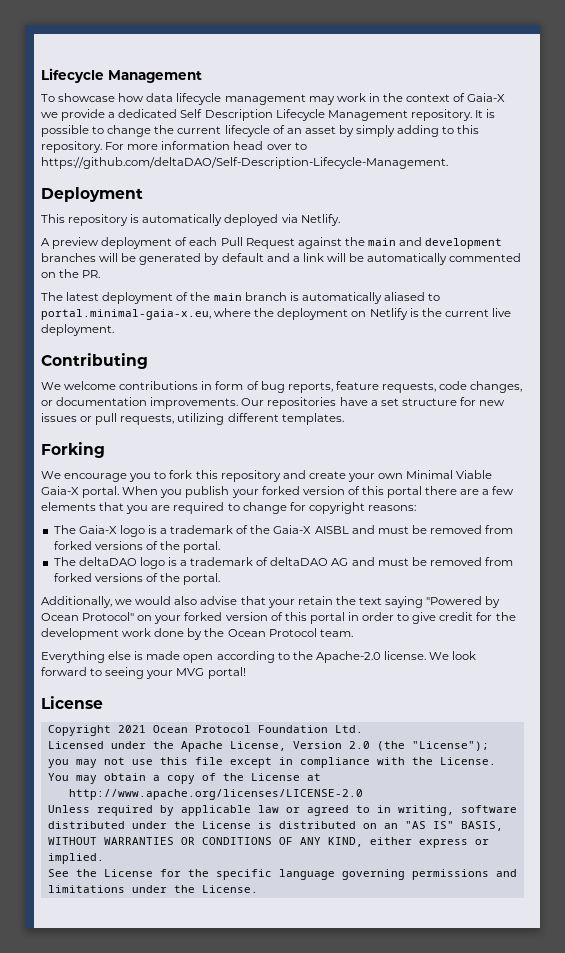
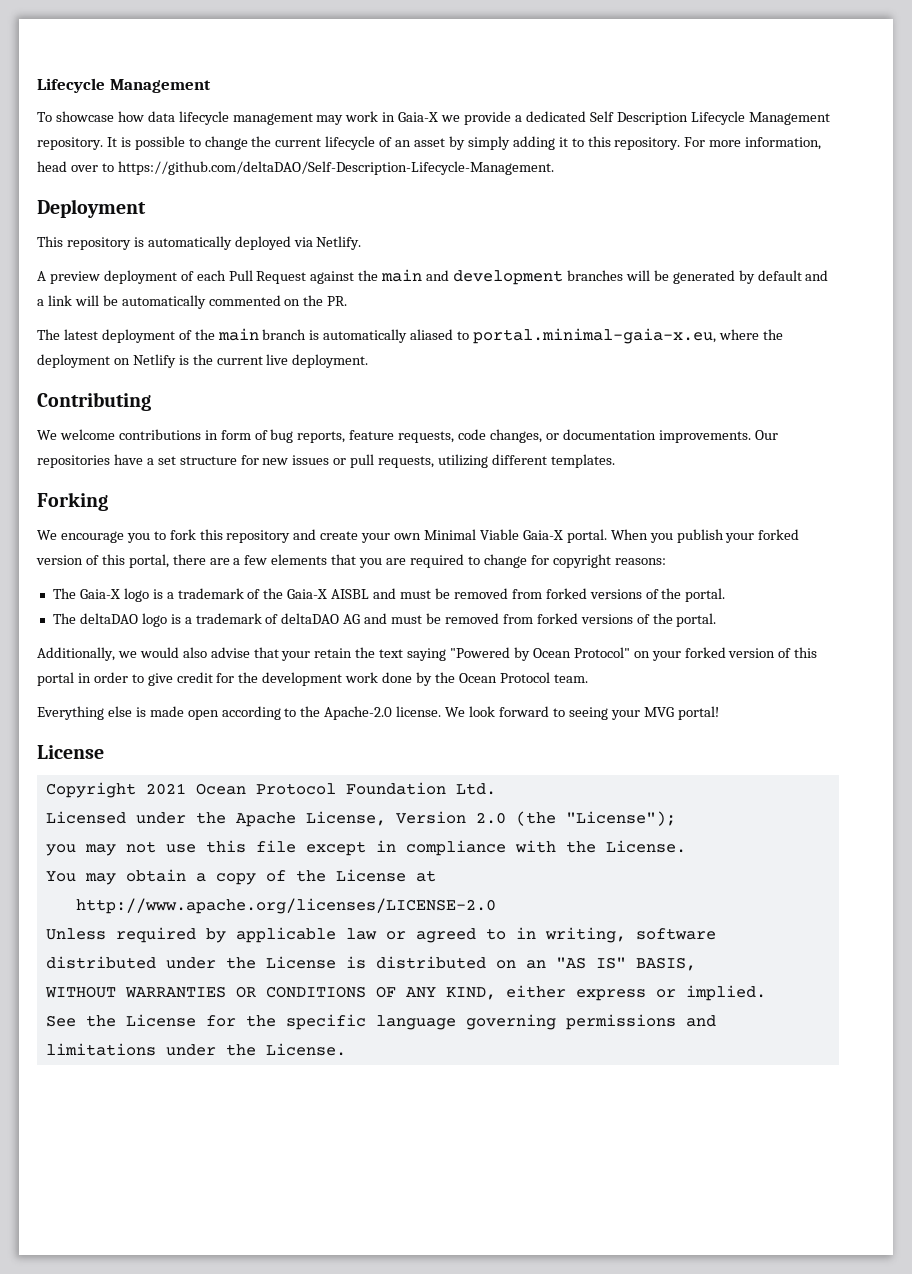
- To showcase how data lifecycle management may work in the context of Gaia-X we provide a dedicated Self Description Lifecycle Management repository.
+ To showcase how data lifecycle management may work in Gaia-X we provide a dedicated Self Description Lifecycle Management repository.
- It is possible to change the current lifecycle of an asset by simply adding to this repository.
+ It is possible to change the current lifecycle of an asset by simply adding it to this repository.
- For more information head over to https://github.com/deltaDAO/Self-Description-Lifecycle-Management.
+ For more information, head over to https://github.com/deltaDAO/Self-Description-Lifecycle-Management.
- When you publish your forked version of this portal there are a few elements that you are required to change for copyright reasons:
+ When you publish your forked version of this portal, there are a few elements that you are required to change for copyright reasons:

